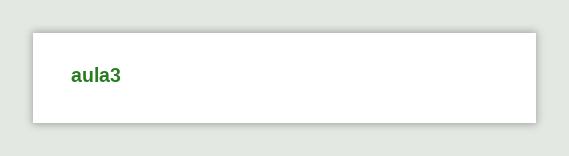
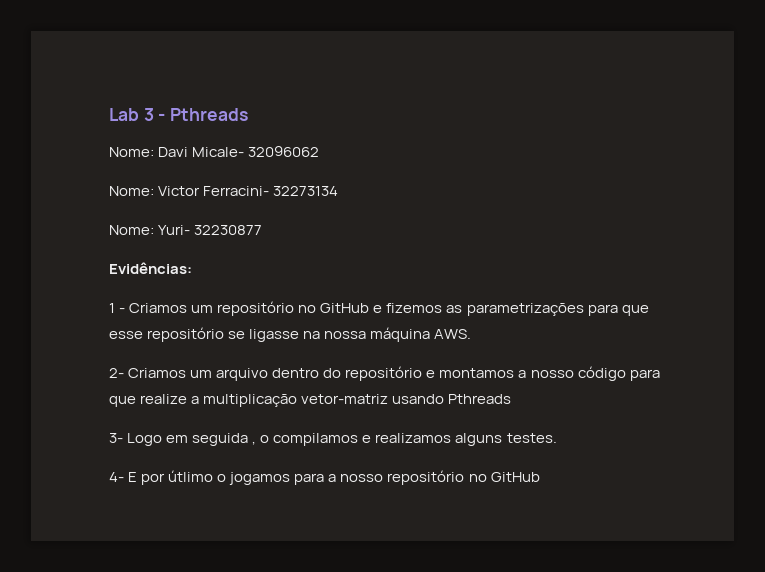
- aula3
+ Lab 3 - Pthreads
+ Nome: Davi Micale- 32096062
+ Nome: Victor Ferracini- 32273134
+ Nome: Yuri- 32230877
+ Evidências:
+ 1 - Criamos um repositório no GitHub e fizemos as parametrizações para que esse repositório se ligasse na nossa máquina AWS.
+ 2- Criamos um arquivo dentro do repositório e montamos a nosso código para que realize a multiplicação vetor-matriz usando Pthreads
+ 3- Logo em seguida , o compilamos e realizamos alguns testes.
+ 4- E por útlimo o jogamos para a nosso repositório no GitHub

